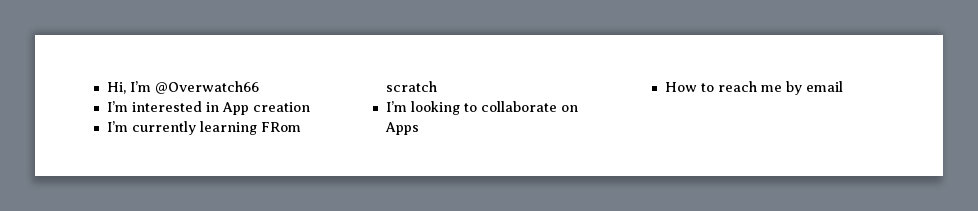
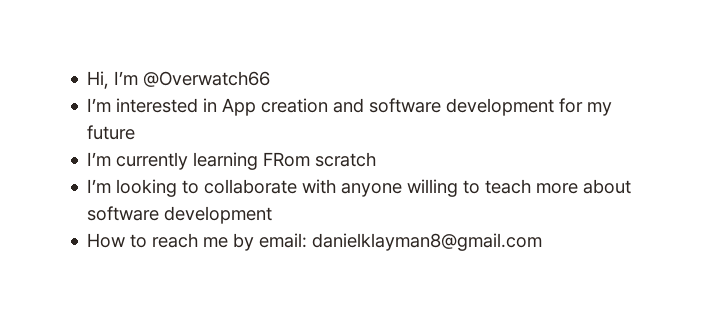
- I’m interested in App creation
+ I’m interested in App creation and software development for my future
- I’m looking to collaborate on Apps
+ I’m looking to collaborate with anyone willing to teach more about software development
- How to reach me by email
+ How to reach me by email: danielklayman8@gmail.com

